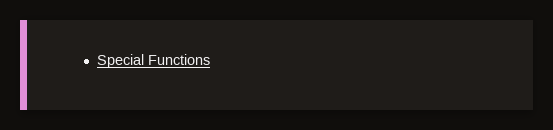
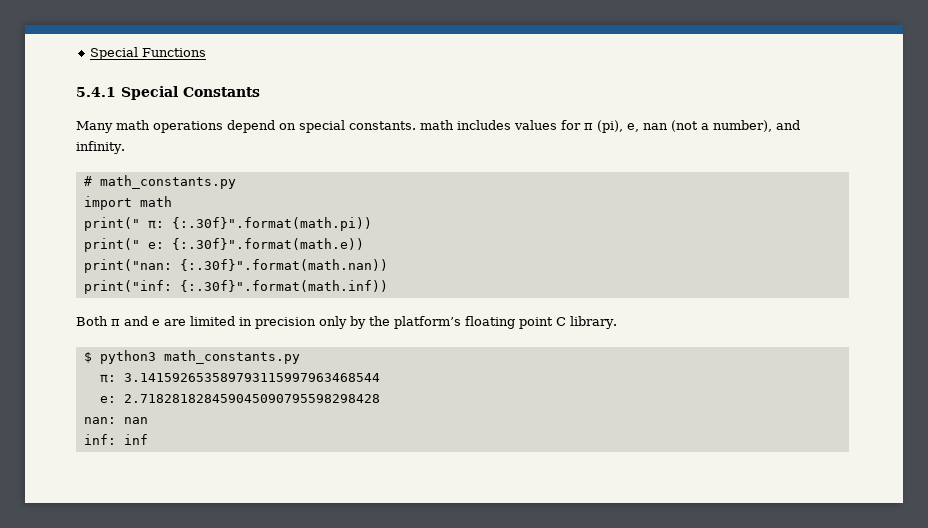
+ 5.4.1 Special Constants
+ Many math operations depend on special constants. math includes values for π (pi), e, nan (not a number), and infinity.
+ # math_constants.py
+ import math
+ print(" π: {:.30f}".format(math.pi))
+ print(" e: {:.30f}".format(math.e))
+ print("nan: {:.30f}".format(math.nan))
+ print("inf: {:.30f}".format(math.inf))
+ Both π and e are limited in precision only by the platform’s floating point C library.
+ $ python3 math_constants.py
+ π: 3.141592653589793115997963468544
+ e: 2.718281828459045090795598298428
+ nan: nan
+ inf: inf

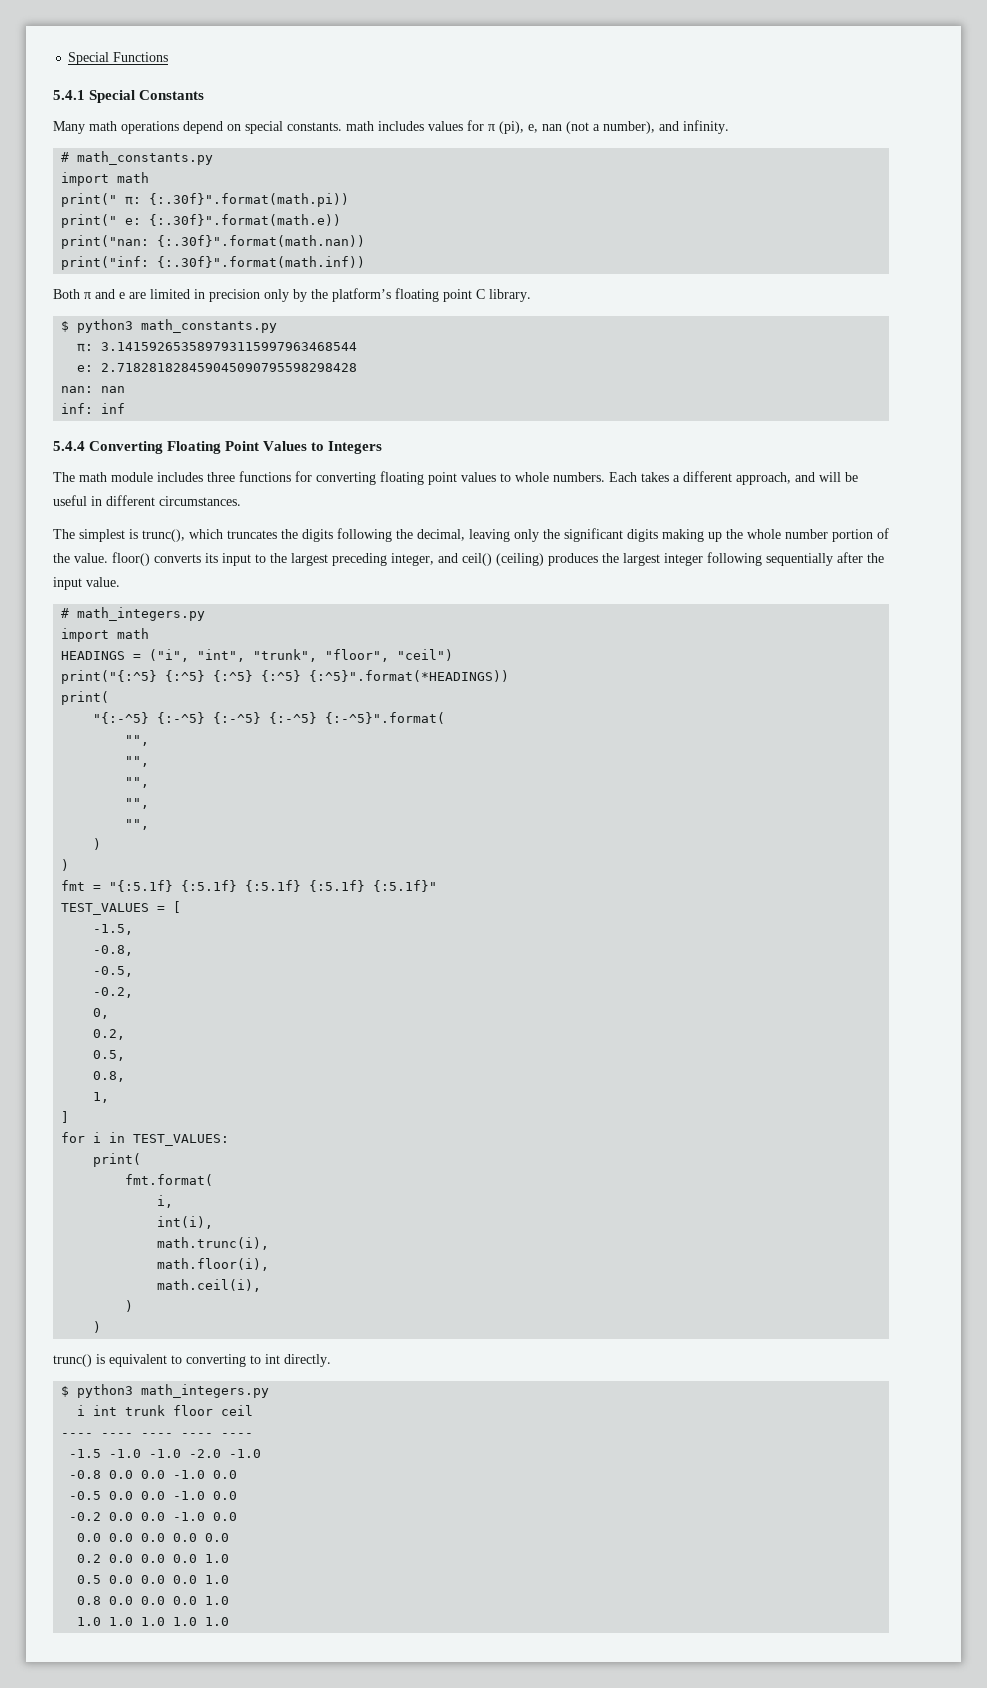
+ 5.4.4 Converting Floating Point Values to Integers
+ The math module includes three functions for converting floating point values to whole numbers. Each takes a different approach, and will be useful in different circumstances.
+ The simplest is trunc(), which truncates the digits following the decimal, leaving only the significant digits making up the whole number portion of the value. floor() converts its input to the largest preceding integer, and ceil() (ceiling) produces the largest integer following sequentially after the input value.
+ # math_integers.py
+ import math
+ HEADINGS = ("i", "int", "trunk", "floor", "ceil")
+ print("{:^5} {:^5} {:^5} {:^5} {:^5}".format(*HEADINGS))
+ print(
+ "{:-^5} {:-^5} {:-^5} {:-^5} {:-^5}".format(
+ "",
+ "",
+ "",
+ "",
+ "",
+ )
+ )
+ fmt = "{:5.1f} {:5.1f} {:5.1f} {:5.1f} {:5.1f}"
+ TEST_VALUES = [
+ -1.5,
+ -0.8,
+ -0.5,
+ -0.2,
+ 0,
+ 0.2,
+ 0.5,
+ 0.8,
+ 1,
+ ]
+ for i in TEST_VALUES:
+ print(
+ fmt.format(
+ i,
+ int(i),
+ math.trunc(i),
+ math.floor(i),
+ math.ceil(i),
+ )
+ )
+ trunc() is equivalent to converting to int directly.
+ $ python3 math_integers.py
+ i int trunk floor ceil
+ ---- ---- ---- ---- ----
+ -1.5 -1.0 -1.0 -2.0 -1.0
+ -0.8 0.0 0.0 -1.0 0.0
+ -0.5 0.0 0.0 -1.0 0.0
+ -0.2 0.0 0.0 -1.0 0.0
+ 0.0 0.0 0.0 0.0 0.0
+ 0.2 0.0 0.0 0.0 1.0
+ 0.5 0.0 0.0 0.0 1.0
+ 0.8 0.0 0.0 0.0 1.0
+ 1.0 1.0 1.0 1.0 1.0

